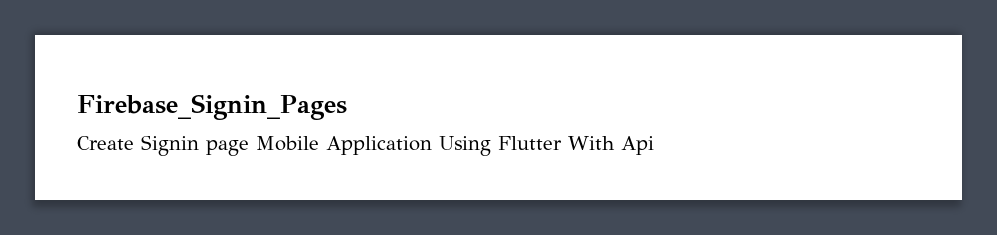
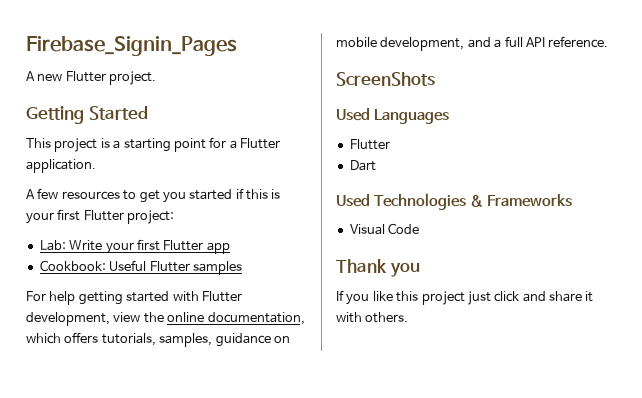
- Create Signin page Mobile Application Using Flutter With Api
+ A new Flutter project.
+ Getting Started
+ This project is a starting point for a Flutter application.
+ A few resources to get you started if this is your first Flutter project:
+ Lab: Write your first Flutter app
+ Cookbook: Useful Flutter samples
+ For help getting started with Flutter development, view the online documentation, which offers tutorials, samples, guidance on mobile development, and a full API reference.
+ ScreenShots
+ Used Languages
+ Flutter
+ Dart
+ Used Technologies & Frameworks
+ Visual Code
+ Thank you
+ If you like this project just click and share it with others.

